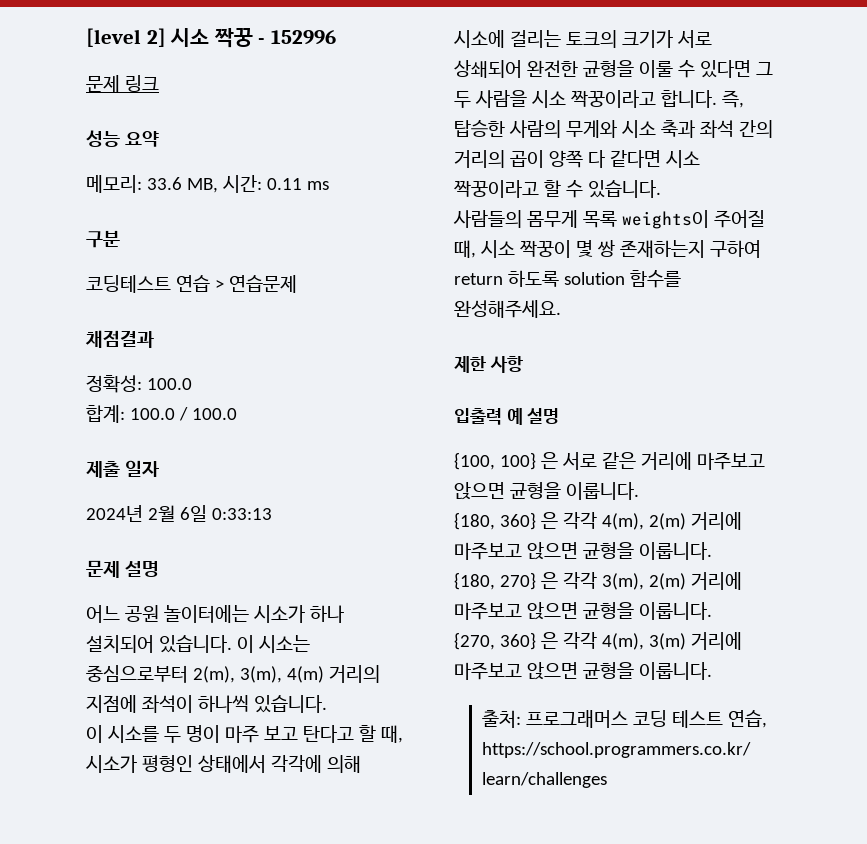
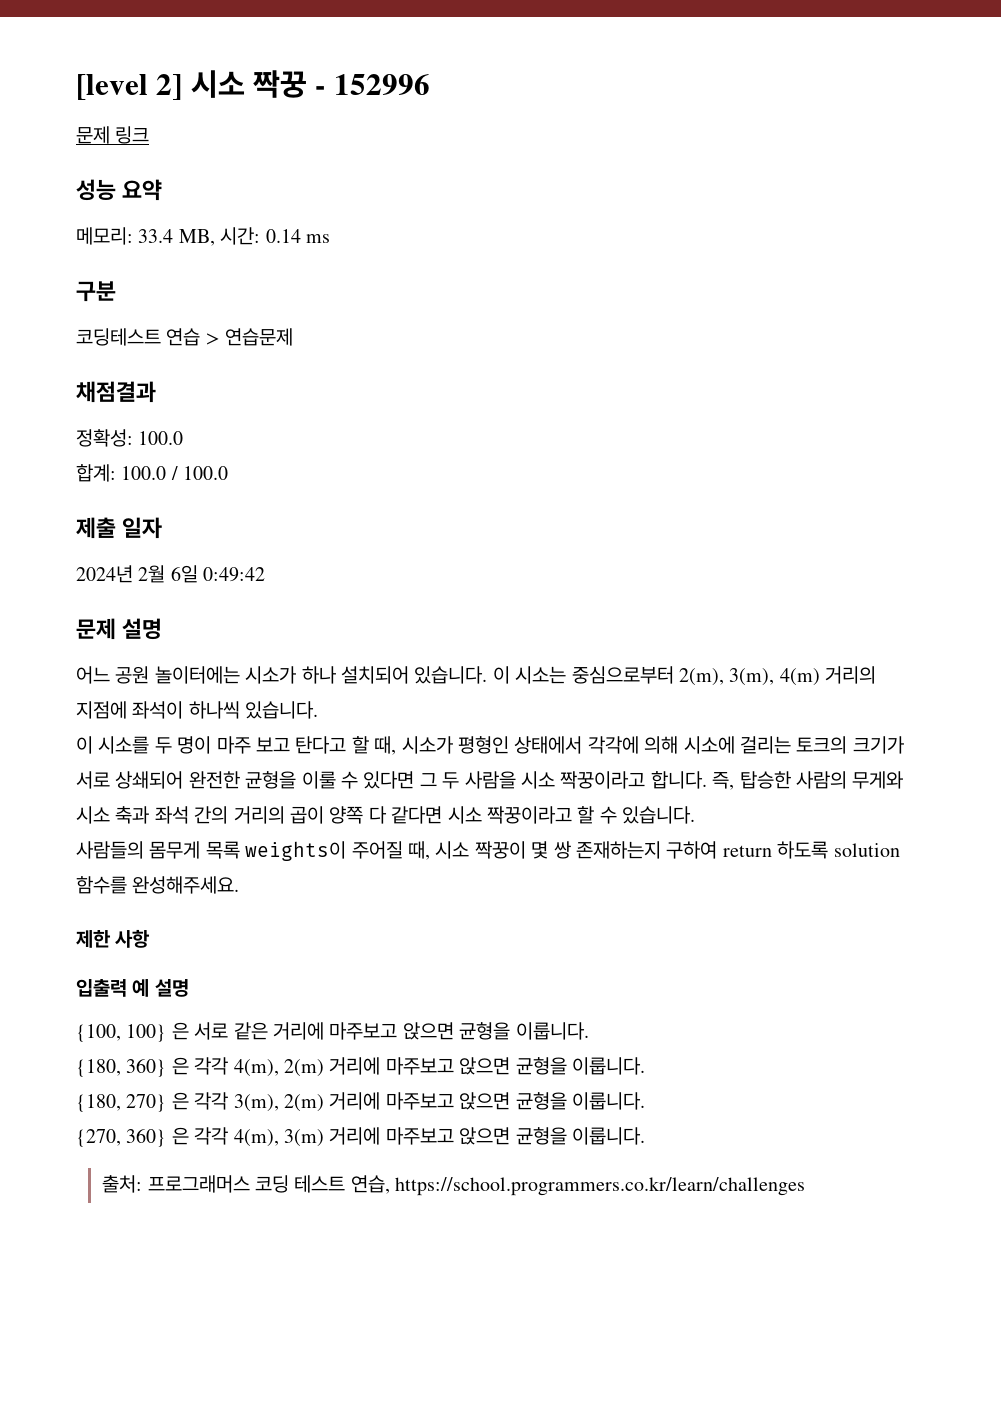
- 메모리: 33.6 MB, 시간: 0.11 ms
+ 메모리: 33.4 MB, 시간: 0.14 ms
- 2024년 2월 6일 0:33:13
+ 2024년 2월 6일 0:49:42

